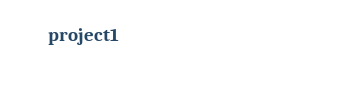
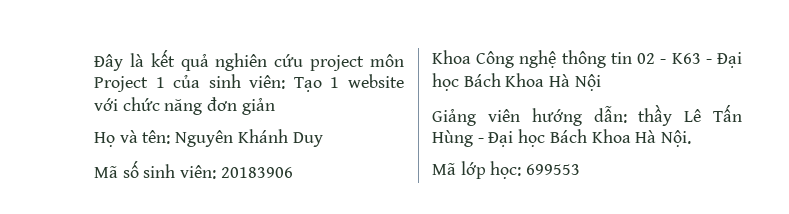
- project1
+ Đây là kết quả nghiên cứu project môn Project 1 của sinh viên: Tạo 1 website với chức năng đơn giản
+ Họ và tên: Nguyên Khánh Duy
+ Mã số sinh viên: 20183906
+ Khoa Công nghệ thông tin 02 - K63 - Đại học Bách Khoa Hà Nội
+ Giảng viên hướng dẫn: thầy Lê Tấn Hùng - Đại học Bách Khoa Hà Nội.
+ Mã lớp học: 699553

